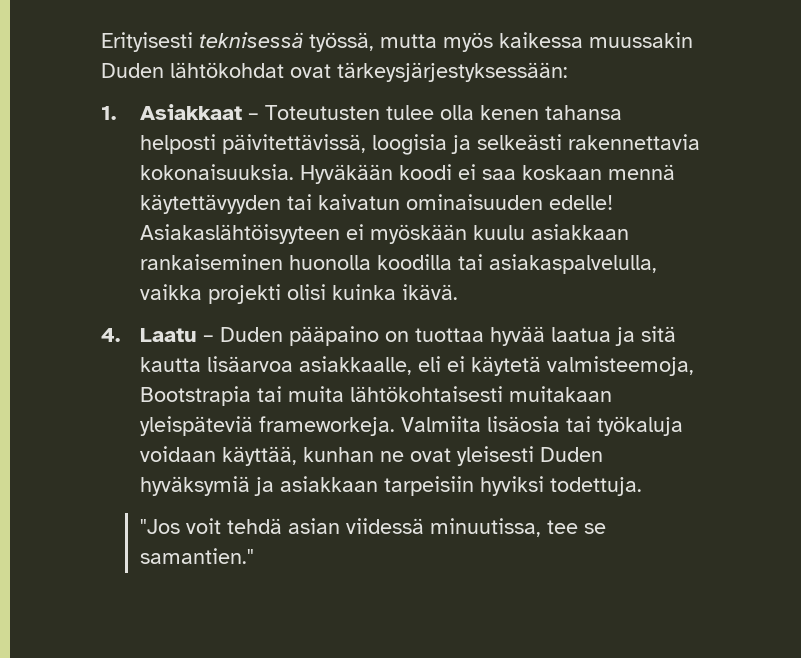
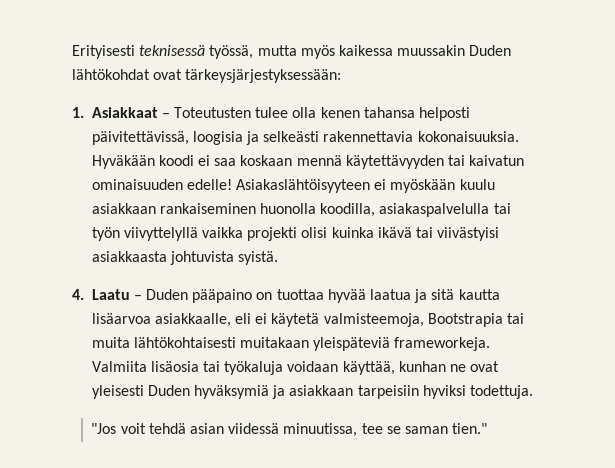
- Asiakaslähtöisyyteen ei myöskään kuulu asiakkaan rankaiseminen huonolla koodilla tai asiakaspalvelulla, vaikka projekti olisi kuinka ikävä.
+ Asiakaslähtöisyyteen ei myöskään kuulu asiakkaan rankaiseminen huonolla koodilla, asiakaspalvelulla tai työn viivyttelyllä vaikka projekti olisi kuinka ikävä tai viivästyisi asiakkaasta johtuvista syistä.
- "Jos voit tehdä asian viidessä minuutissa, tee se samantien."
+ "Jos voit tehdä asian viidessä minuutissa, tee se saman tien."

